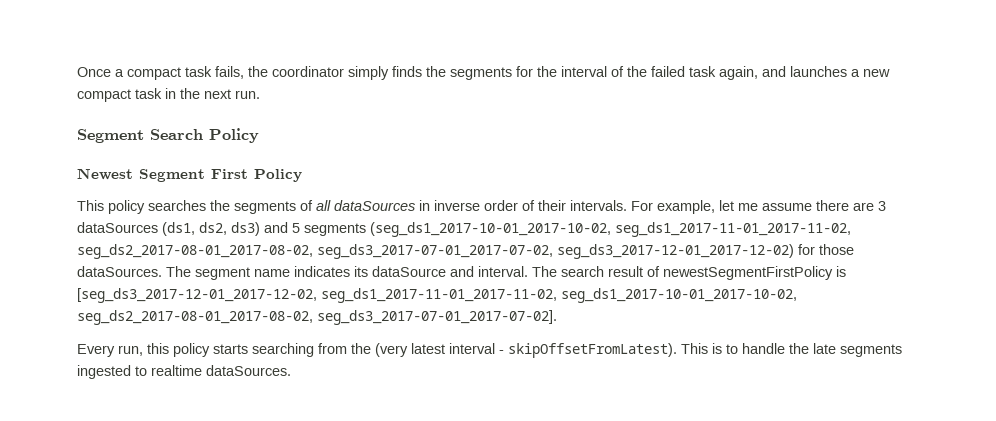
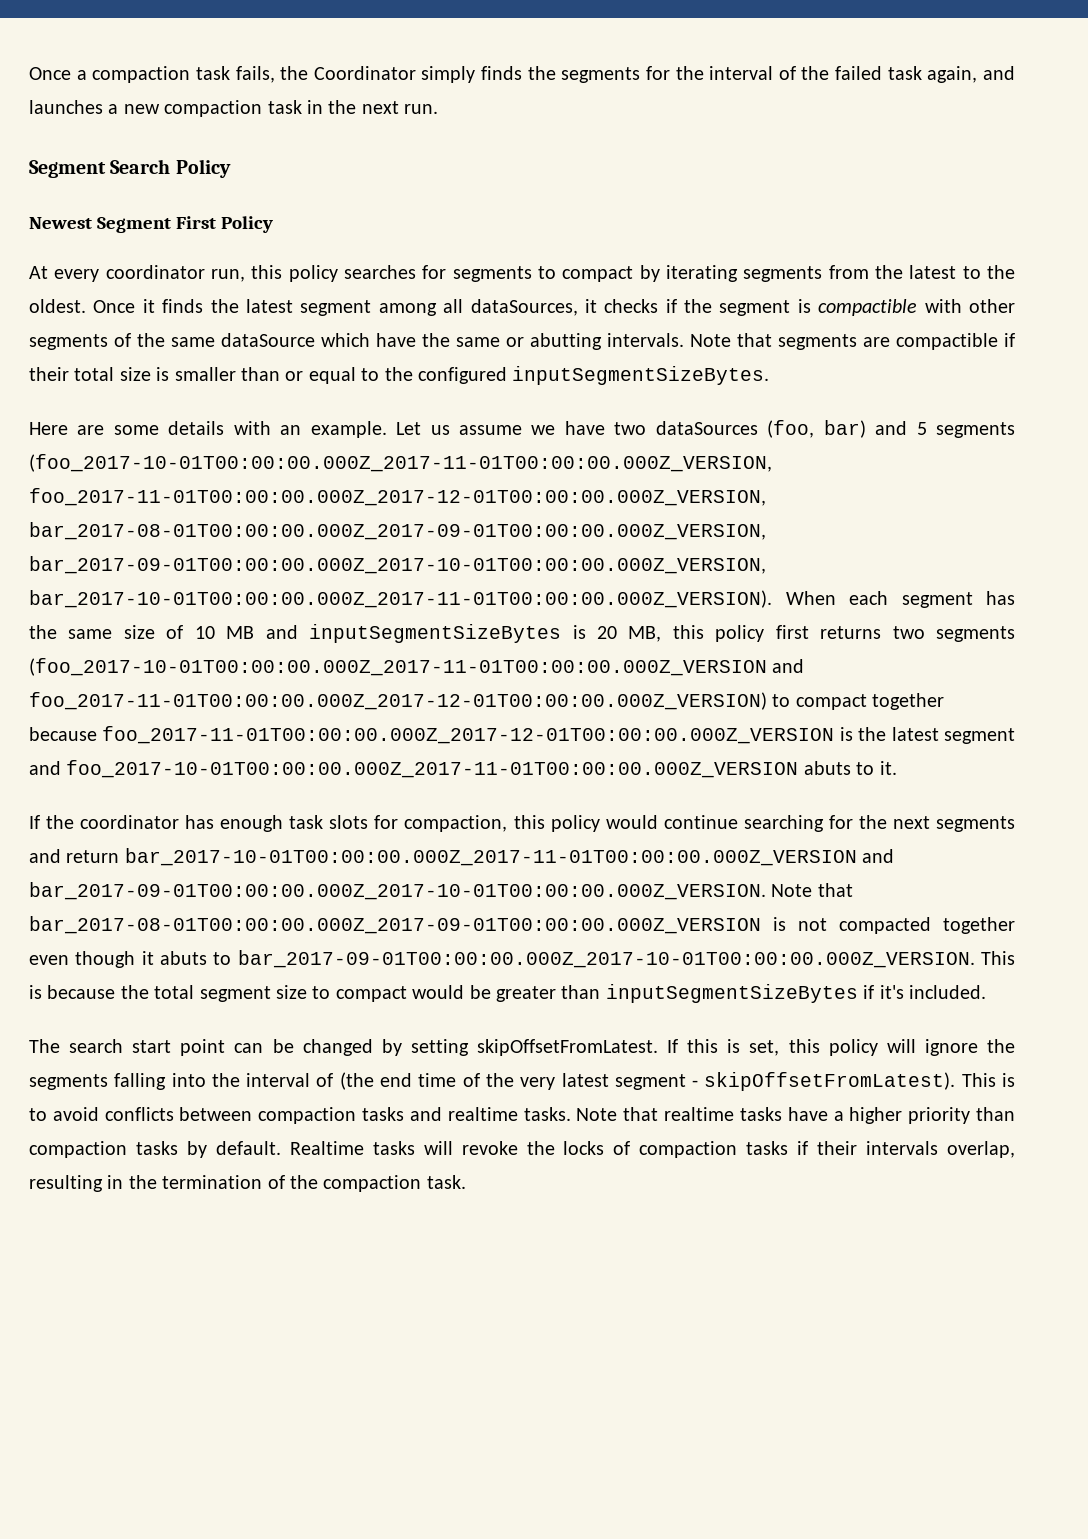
- Once a compact task fails, the coordinator simply finds the segments for the interval of the failed task again, and launches a new compact task in the next run.
+ Once a compaction task fails, the Coordinator simply finds the segments for the interval of the failed task again, and launches a new compaction task in the next run.
- This policy searches the segments of all dataSources in inverse order of their intervals. For example, let me assume there are 3 dataSources (ds1, ds2, ds3) and 5 segments (seg_ds1_2017-10-01_2017-10-02, seg_ds1_2017-11-01_2017-11-02, seg_ds2_2017-08-01_2017-08-02, seg_ds3_2017-07-01_2017-07-02, seg_ds3_2017-12-01_2017-12-02) for those dataSources. The segment name indicates its dataSource and interval. The search result of newestSegmentFirstPolicy is [seg_ds3_2017-12-01_2017-12-02, seg_ds1_2017-11-01_2017-11-02, seg_ds1_2017-10-01_2017-10-02, seg_ds2_2017-08-01_2017-08-02, seg_ds3_2017-07-01_2017-07-02].
- Every run, this policy starts searching from the (very latest interval - skipOffsetFromLatest).
+ At every coordinator run, this policy searches for segments to compact by iterating segments from the latest to the oldest. Once it finds the latest segment among all dataSources, it checks if the segment is compactible with other segments of the same dataSource which have the same or abutting intervals. Note that segments are compactible if their total size is smaller than or equal to the configured inputSegmentSizeBytes.
+ Here are some details with an example. Let us assume we have two dataSources (foo, bar) and 5 segments (foo_2017-10-01T00:00:00.000Z_2017-11-01T00:00:00.000Z_VERSION, foo_2017-11-01T00:00:00.000Z_2017-12-01T00:00:00.000Z_VERSION, bar_2017-08-01T00:00:00.000Z_2017-09-01T00:00:00.000Z_VERSION, bar_2017-09-01T00:00:00.000Z_2017-10-01T00:00:00.000Z_VERSION, bar_2017-10-01T00:00:00.000Z_2017-11-01T00:00:00.000Z_VERSION). When each segment has the same size of 10 MB and inputSegmentSizeBytes is 20 MB, this policy first returns two segments (foo_2017-10-01T00:00:00.000Z_2017-11-01T00:00:00.000Z_VERSION and foo_2017-11-01T00:00:00.000Z_2017-12-01T00:00:00.000Z_VERSION) to compact together because foo_2017-11-01T00:00:00.000Z_2017-12-01T00:00:00.000Z_VERSION is the latest segment and foo_2017-10-01T00:00:00.000Z_2017-11-01T00:00:00.000Z_VERSION abuts to it.
+ If the coordinator has enough task slots for compaction, this policy would continue searching for the next segments and return bar_2017-10-01T00:00:00.000Z_2017-11-01T00:00:00.000Z_VERSION and bar_2017-09-01T00:00:00.000Z_2017-10-01T00:00:00.000Z_VERSION. Note that bar_2017-08-01T00:00:00.000Z_2017-09-01T00:00:00.000Z_VERSION is not compacted together even though it abuts to bar_2017-09-01T00:00:00.000Z_2017-10-01T00:00:00.000Z_VERSION. This is because the total segment size to compact would be greater than inputSegmentSizeBytes if it's included.
+ The search start point can be changed by setting skipOffsetFromLatest. If this is set, this policy will ignore the segments falling into the interval of (the end time of the very latest segment - skipOffsetFromLatest).
- This is to handle the late segments ingested to realtime dataSources.
+ This is to avoid conflicts between compaction tasks and realtime tasks. Note that realtime tasks have a higher priority than compaction tasks by default. Realtime tasks will revoke the locks of compaction tasks if their intervals overlap, resulting in the termination of the compaction task.

